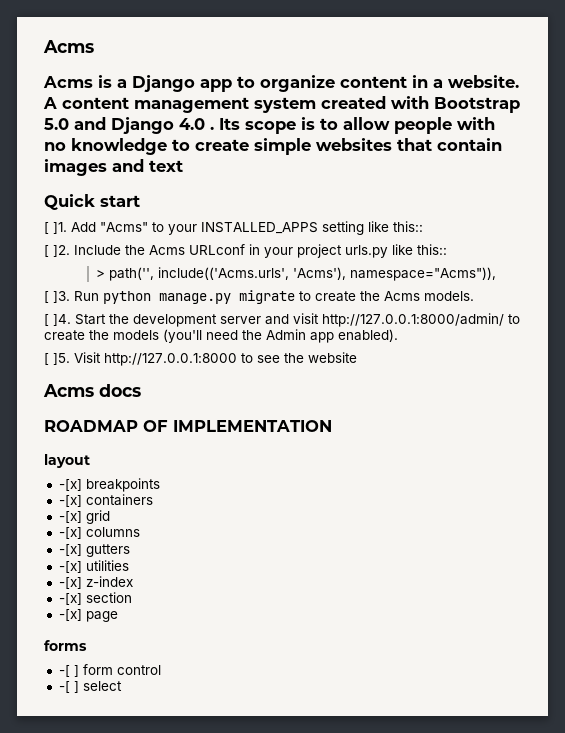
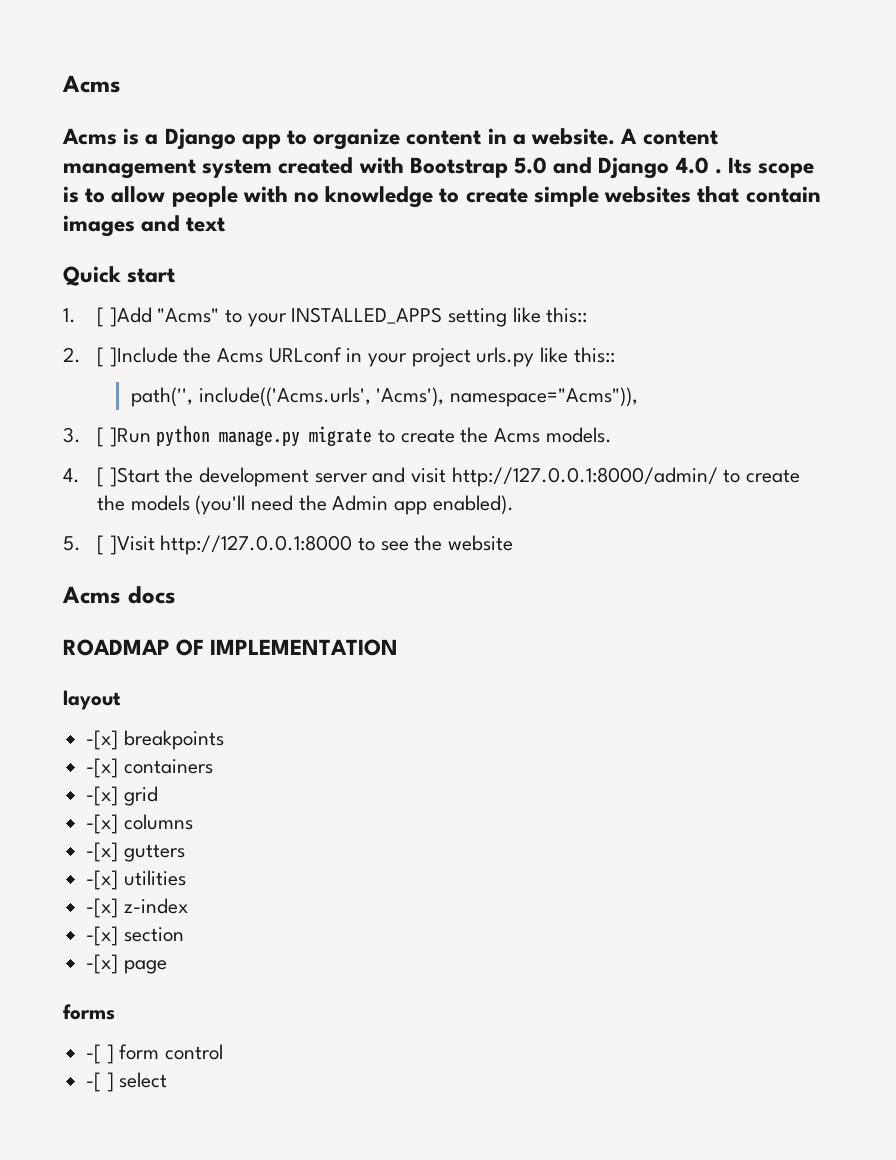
- [ ]1. Add "Acms" to your INSTALLED_APPS setting like this::
+ 1. [ ]Add "Acms" to your INSTALLED_APPS setting like this::
- [ ]2. Include the Acms URLconf in your project urls.py like this::
+ 2. [ ]Include the Acms URLconf in your project urls.py like this::
- > path('', include(('Acms.urls', 'Acms'), namespace="Acms")),
+ path('', include(('Acms.urls', 'Acms'), namespace="Acms")),
- [ ]3. Run python manage.py migrate to create the Acms models.
+ 3. [ ]Run python manage.py migrate to create the Acms models.
- [ ]4. Start the development server and visit http://127.0.0.1:8000/admin/ to create the models (you'll need the Admin app enabled).
+ 4. [ ]Start the development server and visit http://127.0.0.1:8000/admin/ to create the models (you'll need the Admin app enabled).
- [ ]5. Visit http://127.0.0.1:8000 to see the website
+ 5. [ ]Visit http://127.0.0.1:8000 to see the website

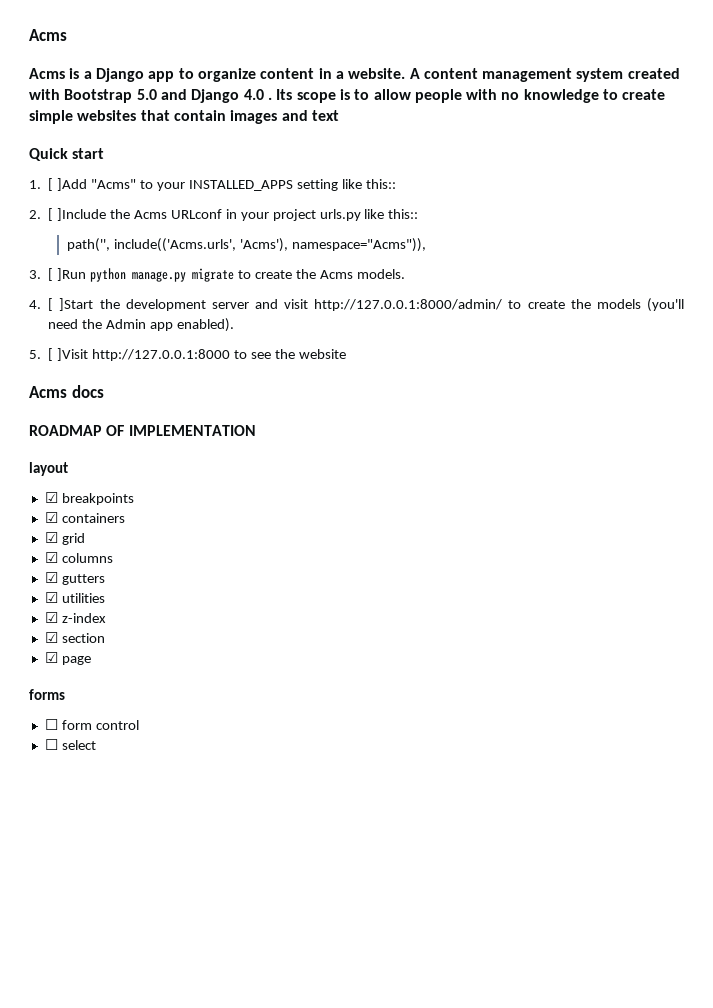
- -[x] breakpoints
+ ☑ breakpoints
- -[x] containers
+ ☑ containers
- -[x] grid
+ ☑ grid
- -[x] columns
+ ☑ columns
- -[x] gutters
+ ☑ gutters
- -[x] utilities
+ ☑ utilities
- -[x] z-index
+ ☑ z-index
- -[x] section
+ ☑ section
- -[x] page
+ ☑ page
- -[ ] form control
+ ☐ form control
- -[ ] select
+ ☐ select

